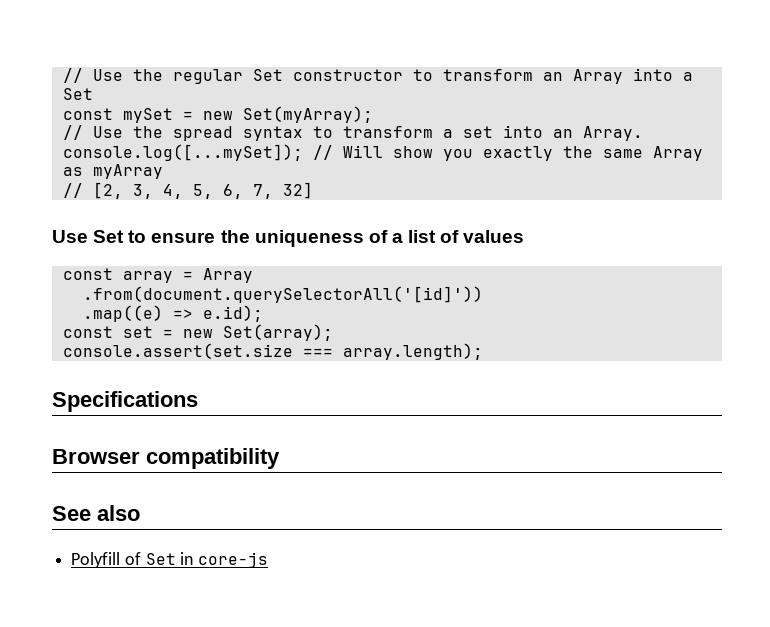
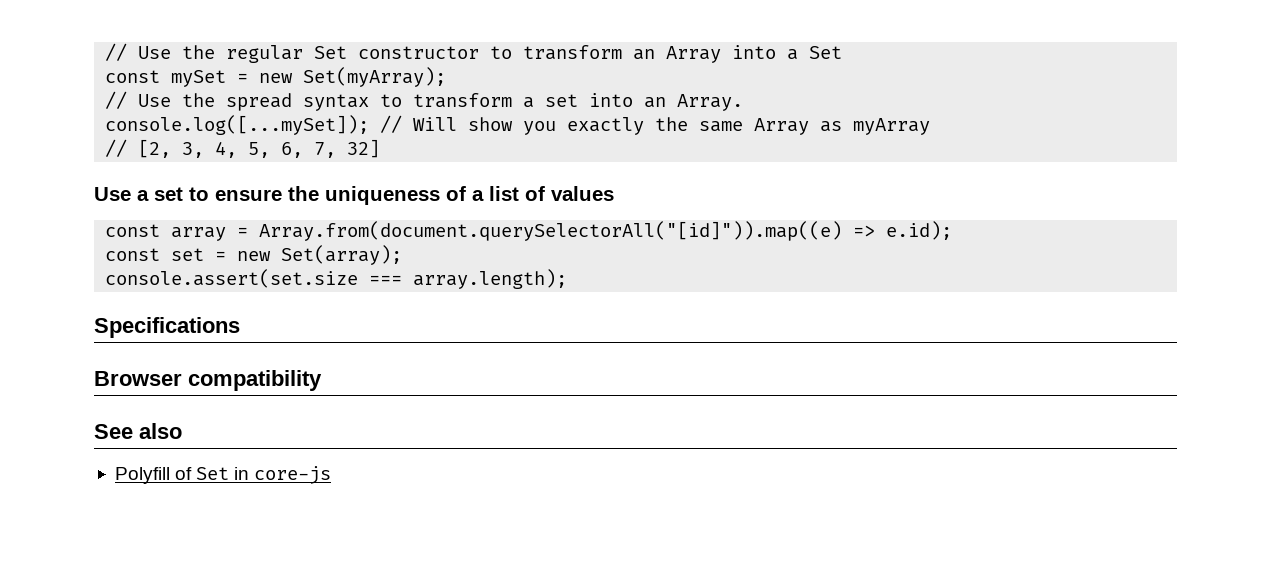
- Use Set to ensure the uniqueness of a list of values
+ Use a set to ensure the uniqueness of a list of values
- const array = Array
- .from(document.querySelectorAll('[id]'))
- .map((e) => e.id);
+ const array = Array.from(document.querySelectorAll("[id]")).map((e) => e.id);

